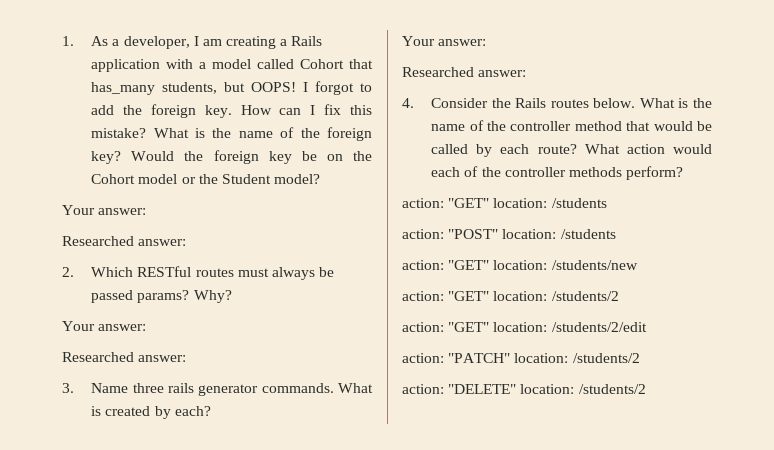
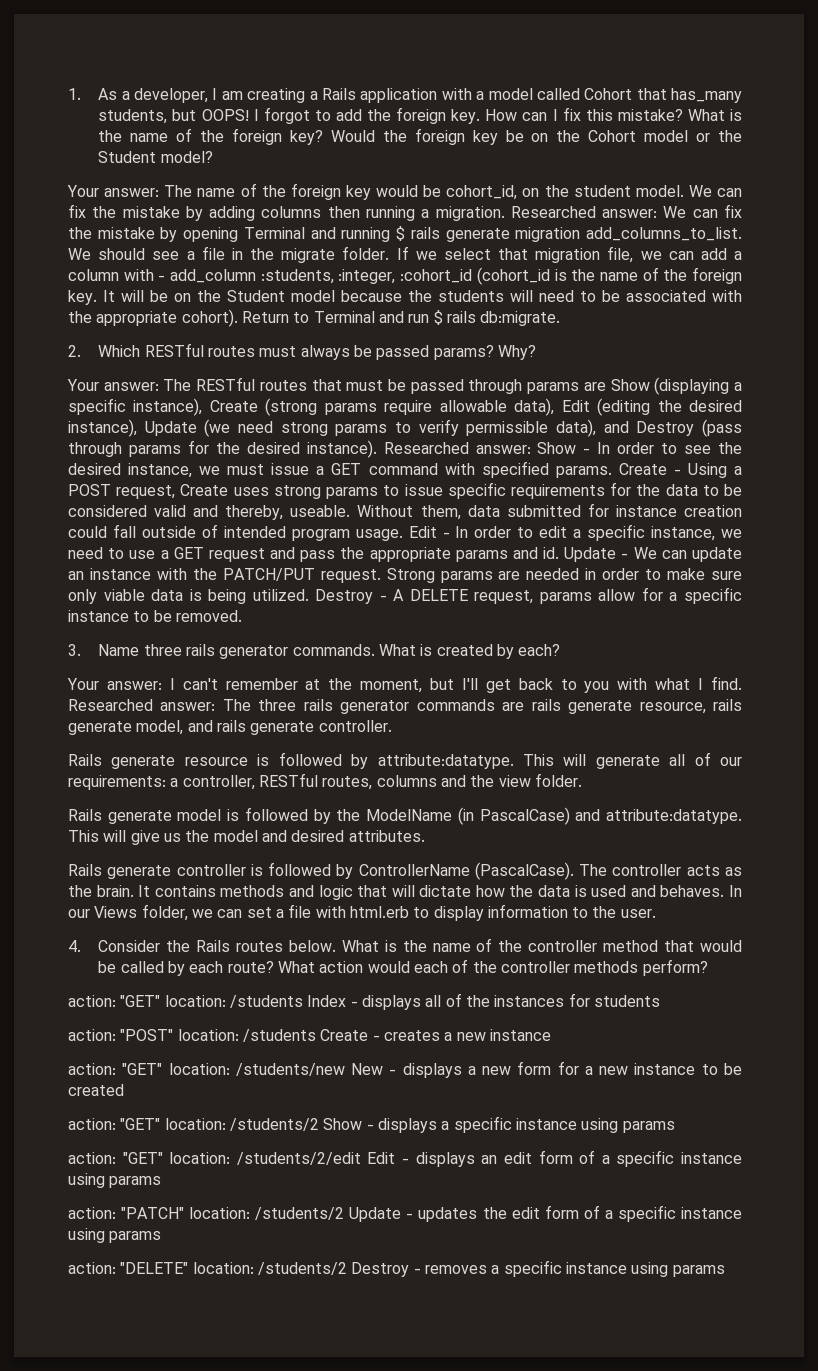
  Would the foreign key be on the Cohort model or the Student model?
- Your answer:
- Researched answer:
+ Your answer: The name of the foreign key would be cohort_id, on the student model. We can fix the mistake by adding columns then running a migration. Researched answer: We can fix the mistake by opening Terminal and running $ rails generate migration add_columns_to_list. We should see a file in the migrate folder. If we select that migration file, we can add a column with - add_column :students, :integer, :cohort_id (cohort_id is the name of the foreign key. It will be on the Student model because the students will need to be associated with the appropriate cohort). Return to Terminal and run $ rails db:migrate.
  Why?
- Your answer:
- Researched answer:
+ Your answer: The RESTful routes that must be passed through params are Show (displaying a specific instance), Create (strong params require allowable data), Edit (editing the desired instance), Update (we need strong params to verify permissible data), and Destroy (pass through params for the desired instance). Researched answer: Show - In order to see the desired instance, we must issue a GET command with specified params. Create - Using a POST request, Create uses strong params to issue specific requirements for the data to be considered valid and thereby, useable. Without them, data submitted for instance creation could fall outside of intended program usage. Edit - In order to edit a specific instance, we need to use a GET request and pass the appropriate params and id. Update - We can update an instance with the PATCH/PUT request. Strong params are needed in order to make sure only viable data is being utilized. Destroy - A DELETE request, params allow for a specific instance to be removed.
  What is created by each?
- Your answer:
- Researched answer:
+ Your answer: I can't remember at the moment, but I'll get back to you with what I find. Researched answer: The three rails generator commands are rails generate resource, rails generate model, and rails generate controller.
+ Rails generate resource is followed by attribute:datatype. This will generate all of our requirements: a controller, RESTful routes, columns and the view folder.
+ Rails generate model is followed by the ModelName (in PascalCase) and attribute:datatype. This will give us the model and desired attributes.
+ Rails generate controller is followed by ControllerName (PascalCase). The controller acts as the brain. It contains methods and logic that will dictate how the data is used and behaves. In our Views folder, we can set a file with html.erb to display information to the user.
- action: "GET" location: /students
- action: "POST" location: /students
- action: "GET" location: /students/new
- action: "GET" location: /students/2
- action: "GET" location: /students/2/edit
- action: "PATCH" location: /students/2
- action: "DELETE" location: /students/2
+ action: "GET" location: /students Index - displays all of the instances for students
+ action: "POST" location: /students Create - creates a new instance
+ action: "GET" location: /students/new New - displays a new form for a new instance to be created
+ action: "GET" location: /students/2 Show - displays a specific instance using params
+ action: "GET" location: /students/2/edit Edit - displays an edit form of a specific instance using params
+ action: "PATCH" location: /students/2 Update - updates the edit form of a specific instance using params
+ action: "DELETE" location: /students/2 Destroy - removes a specific instance using params

